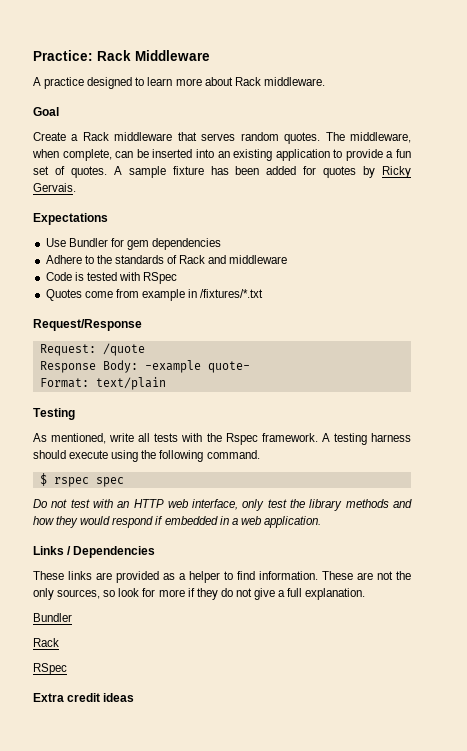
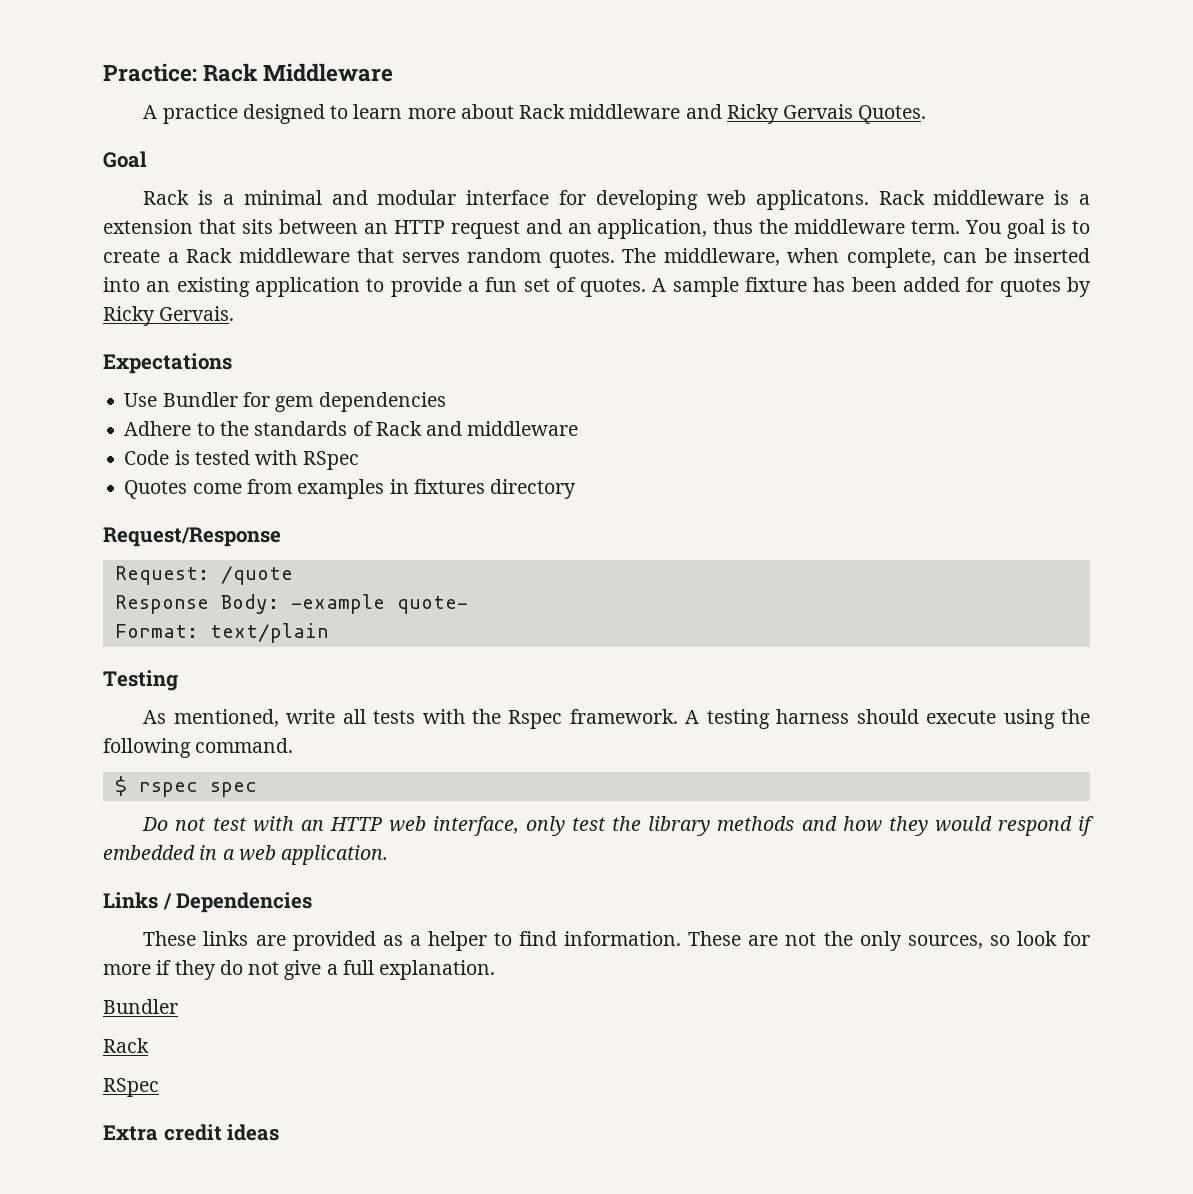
- A practice designed to learn more about Rack middleware.
+ A practice designed to learn more about Rack middleware and Ricky Gervais Quotes.
  Goal
- Create a Rack middleware that serves random quotes.
+ Rack is a minimal and modular interface for developing web applicatons. Rack middleware is a extension that sits between an HTTP request and an application, thus the middleware term. You goal is to create a Rack middleware that serves random quotes.
- Quotes come from example in /fixtures/*.txt
+ Quotes come from examples in fixtures directory

